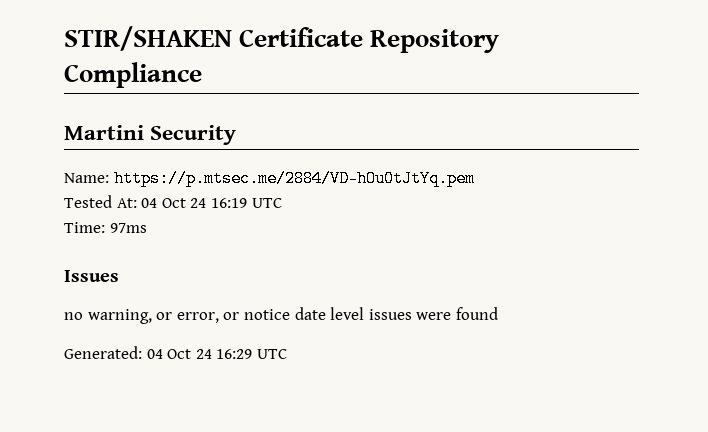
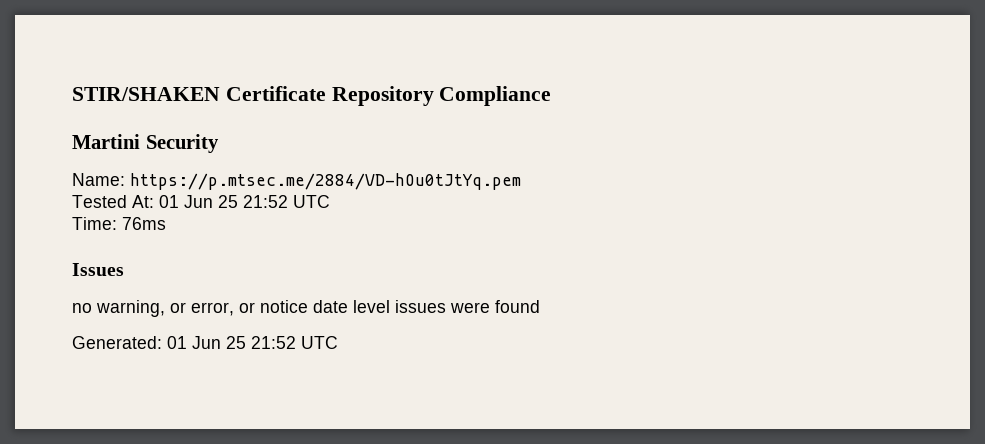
- Tested At: 04 Oct 24 16:19 UTC
+ Tested At: 01 Jun 25 21:52 UTC
- Time: 97ms
+ Time: 76ms
- Generated: 04 Oct 24 16:29 UTC
+ Generated: 01 Jun 25 21:52 UTC

